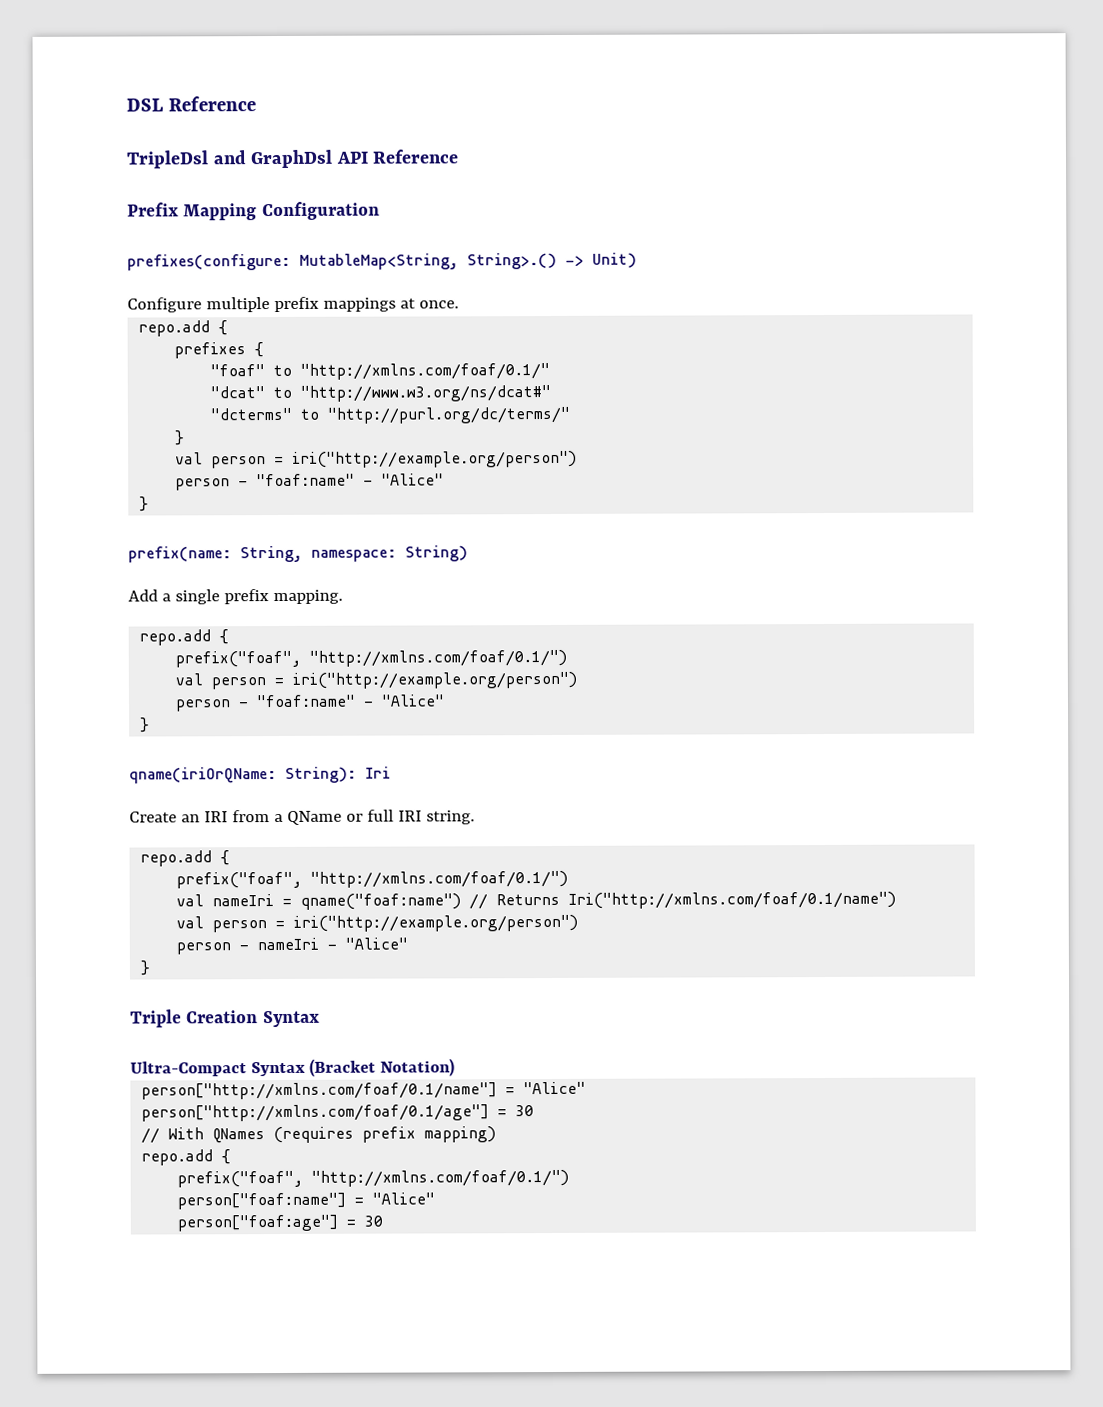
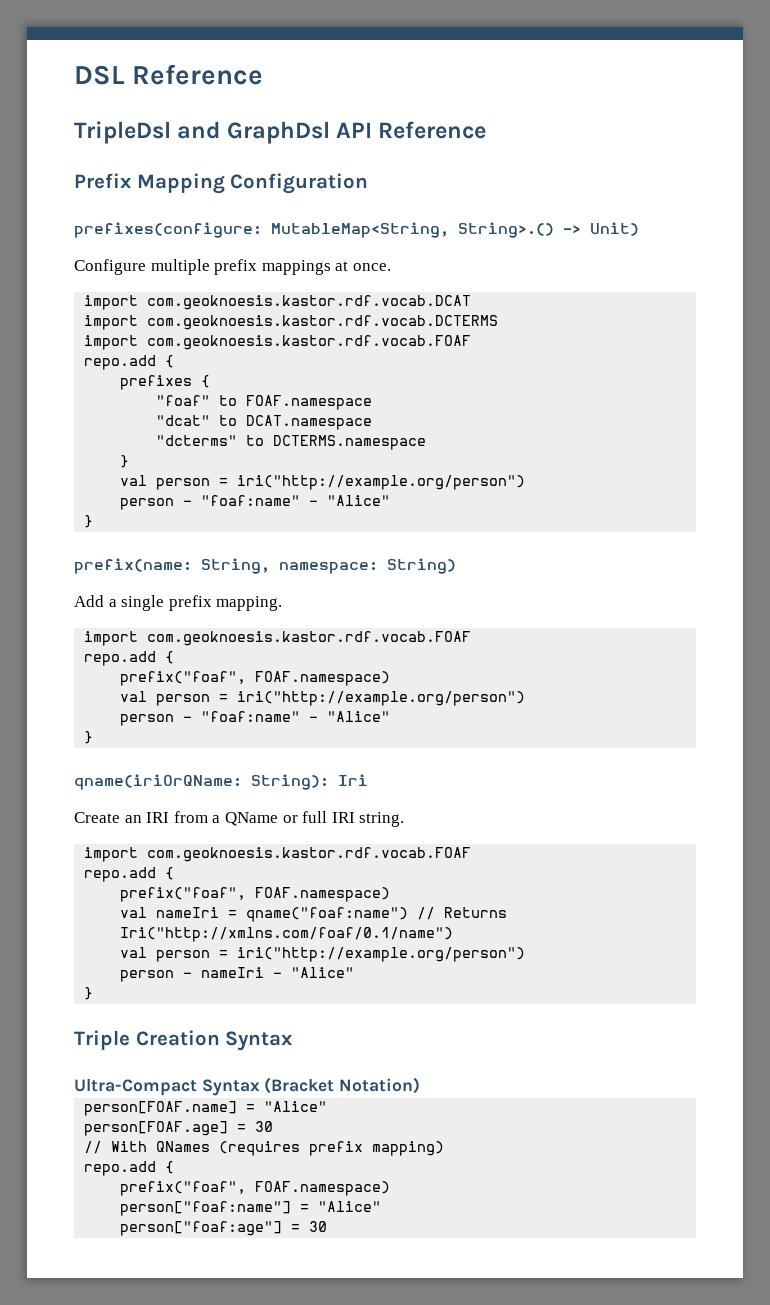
+ import com.geoknoesis.kastor.rdf.vocab.DCAT
+ import com.geoknoesis.kastor.rdf.vocab.DCTERMS
+ import com.geoknoesis.kastor.rdf.vocab.FOAF
- "foaf" to "http://xmlns.com/foaf/0.1/"
+ "foaf" to FOAF.namespace
- "dcat" to "http://www.w3.org/ns/dcat#"
+ "dcat" to DCAT.namespace
- "dcterms" to "http://purl.org/dc/terms/"
+ "dcterms" to DCTERMS.namespace
  Add a single prefix mapping.
+ import com.geoknoesis.kastor.rdf.vocab.FOAF
  repo.add {
- prefix("foaf", "http://xmlns.com/foaf/0.1/")
+ prefix("foaf", FOAF.namespace)
  Create an IRI from a QName or full IRI string.
+ import com.geoknoesis.kastor.rdf.vocab.FOAF
  repo.add {
- prefix("foaf", "http://xmlns.com/foaf/0.1/")
+ prefix("foaf", FOAF.namespace)
- person["http://xmlns.com/foaf/0.1/name"] = "Alice"
- person["http://xmlns.com/foaf/0.1/age"] = 30
+ person[FOAF.name] = "Alice"
+ person[FOAF.age] = 30
  // With QNames (requires prefix mapping)
  repo.add {
- prefix("foaf", "http://xmlns.com/foaf/0.1/")
+ prefix("foaf", FOAF.namespace)

